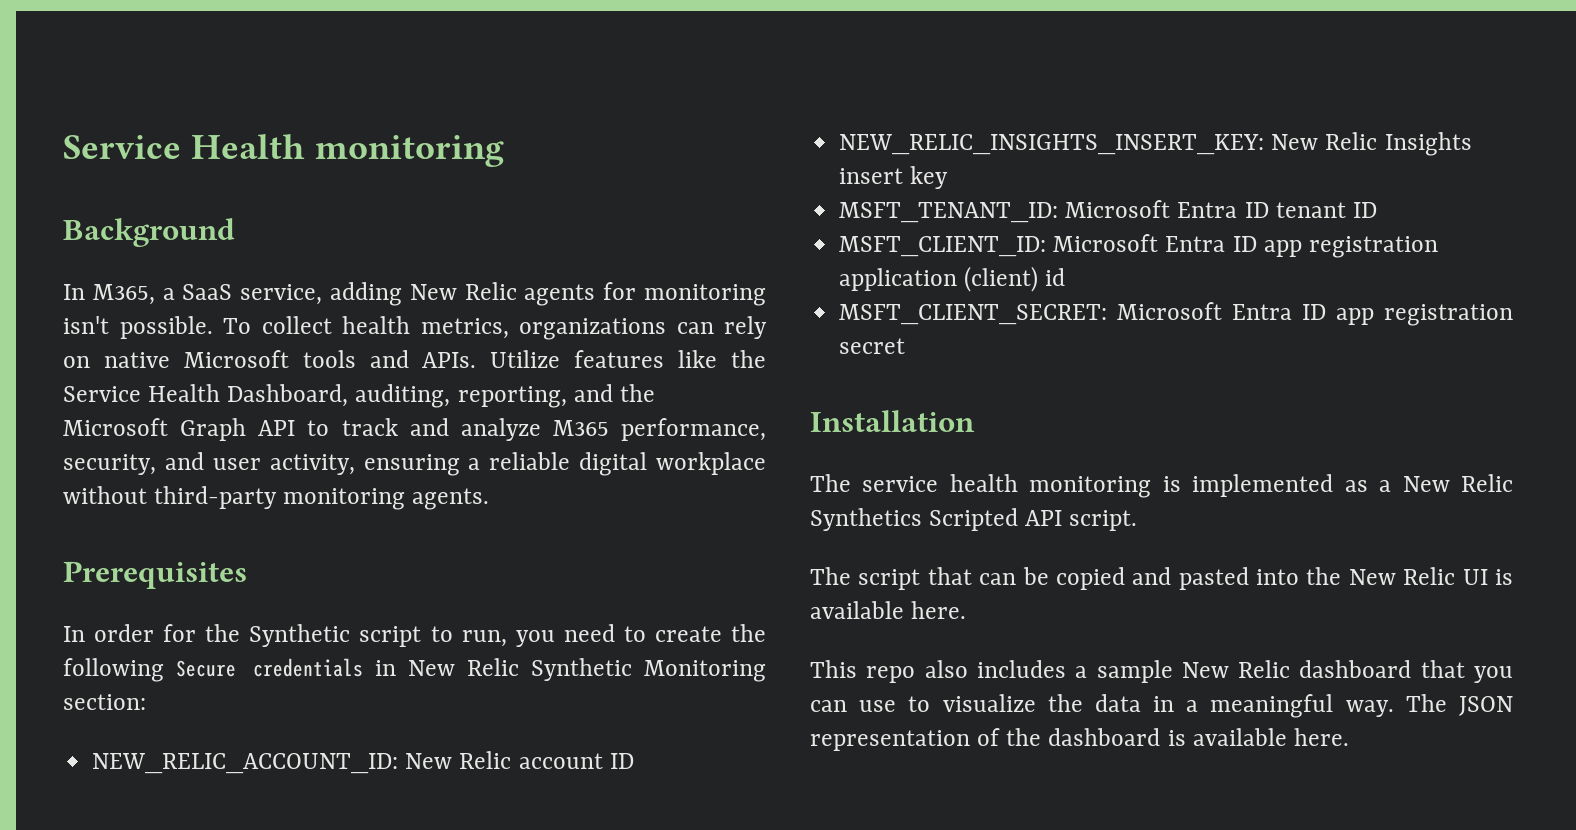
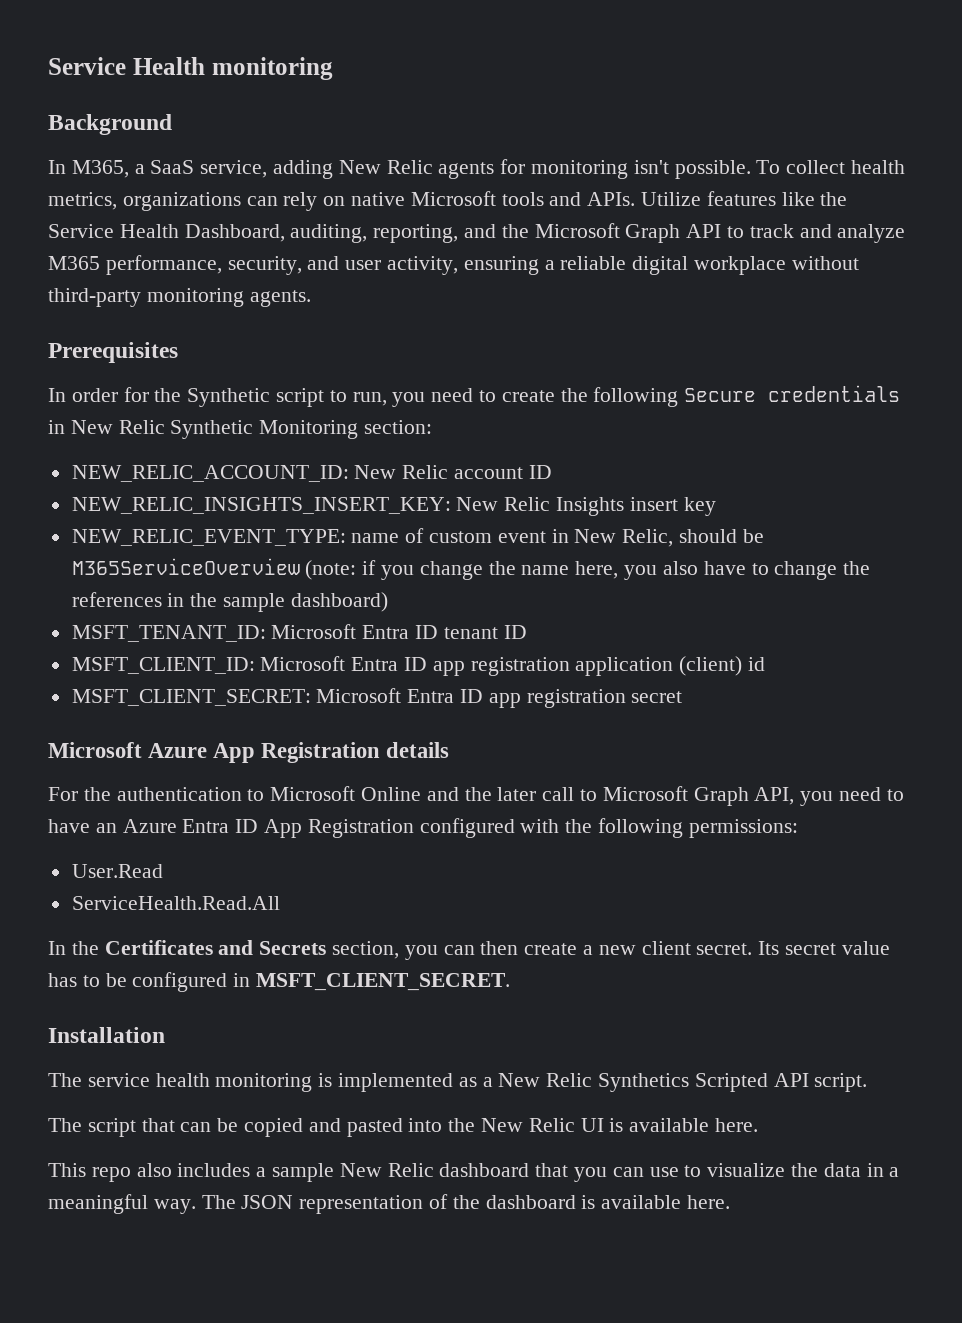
+ NEW_RELIC_EVENT_TYPE: name of custom event in New Relic, should be M365ServiceOverview (note: if you change the name here, you also have to change the references in the sample dashboard)
+ Microsoft Azure App Registration details
+ For the authentication to Microsoft Online and the later call to Microsoft Graph API, you need to have an Azure Entra ID App Registration configured with the following permissions:
+ User.Read
+ ServiceHealth.Read.All
+ In the Certificates and Secrets section, you can then create a new client secret. Its secret value has to be configured in MSFT_CLIENT_SECRET.

